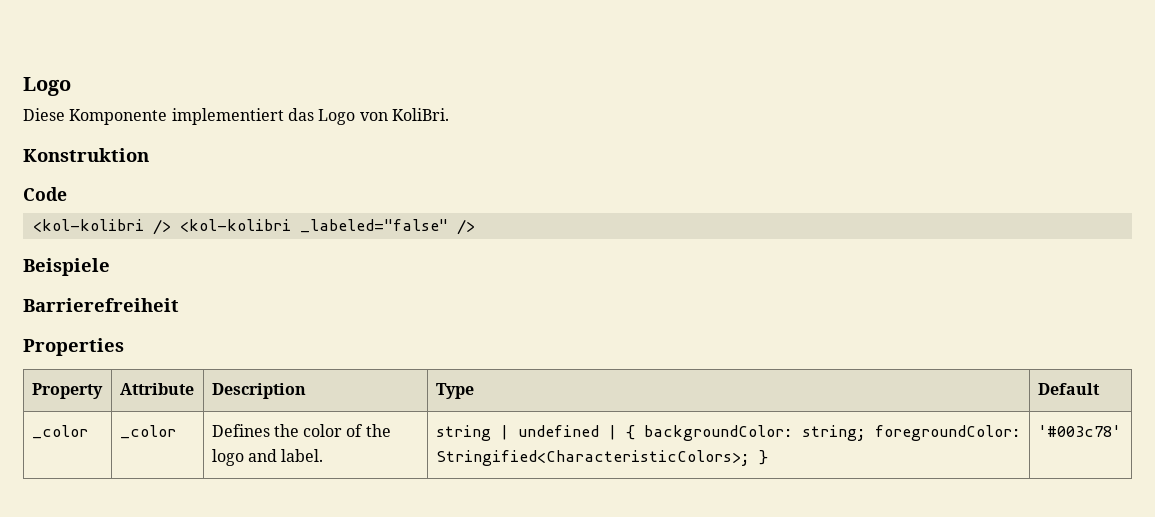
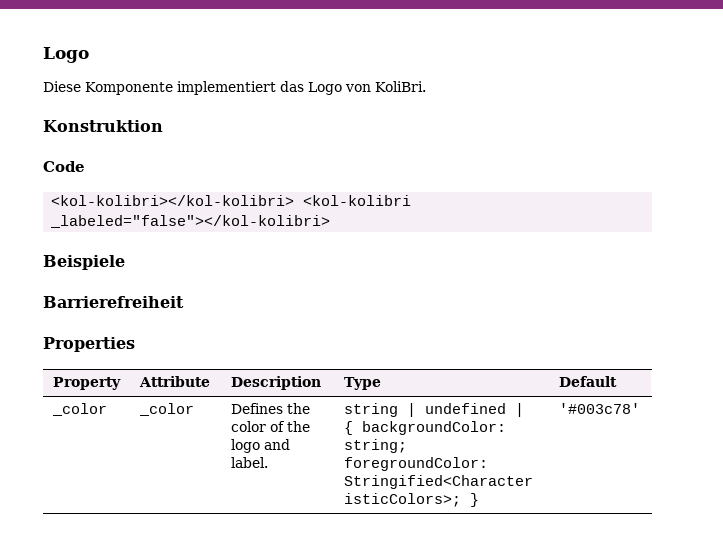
- <kol-kolibri /> <kol-kolibri _labeled="false" />
+ <kol-kolibri></kol-kolibri> <kol-kolibri _labeled="false"></kol-kolibri>

